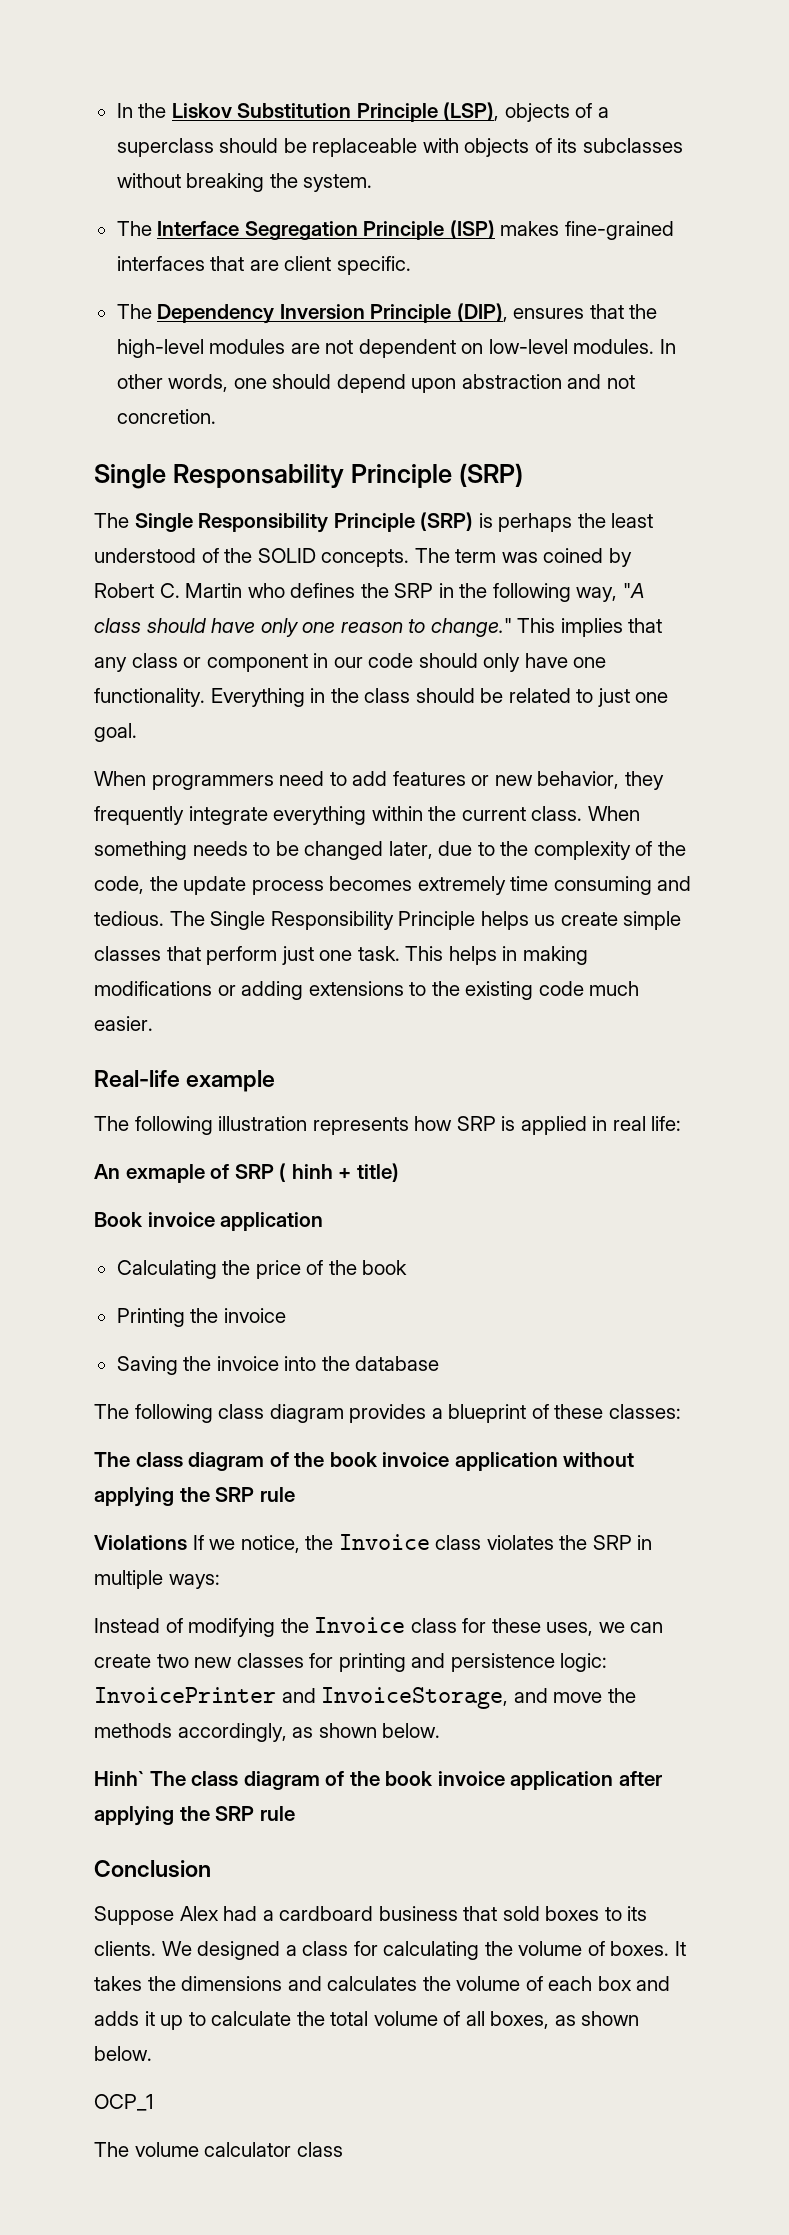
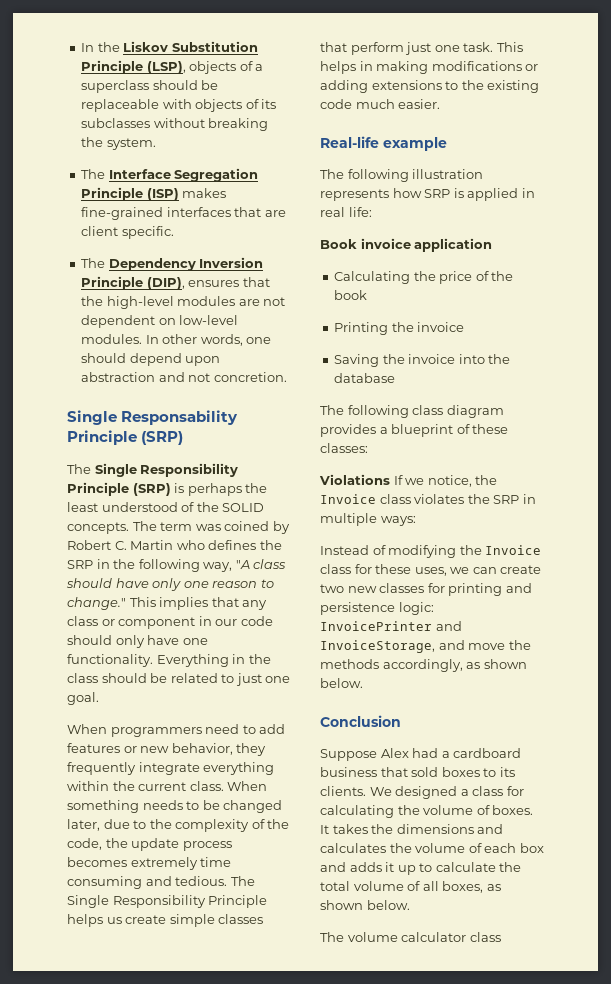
- An exmaple of SRP ( hinh + title)
- The class diagram of the book invoice application without applying the SRP rule
- Hinh` The class diagram of the book invoice application after applying the SRP rule
- OCP_1

